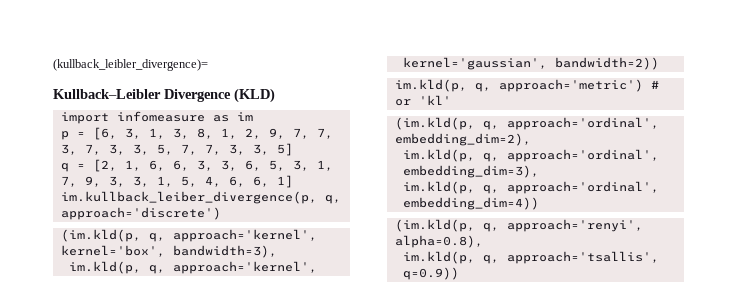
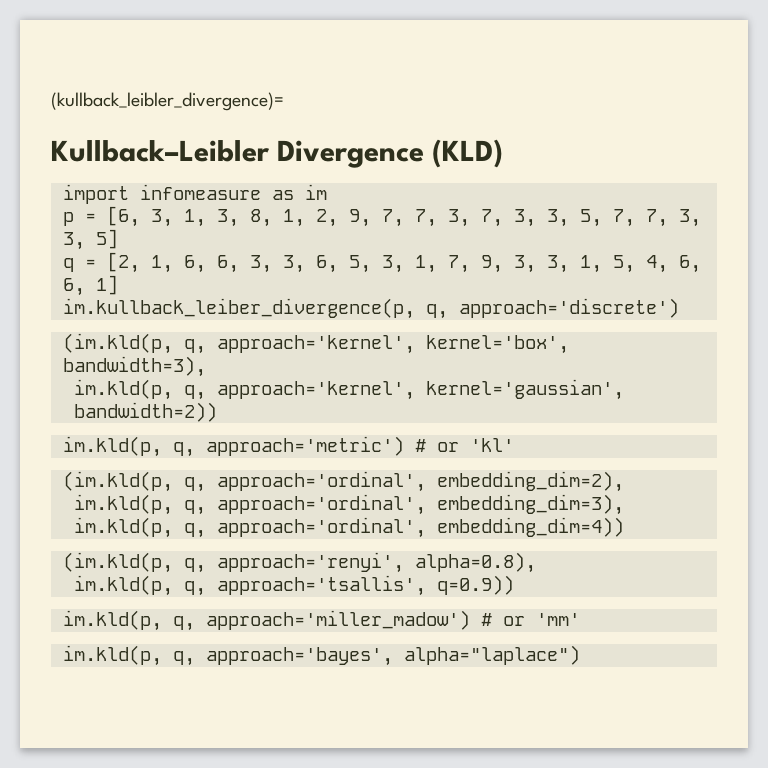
+ im.kld(p, q, approach='miller_madow') # or 'mm'
+ im.kld(p, q, approach='bayes', alpha="laplace")

